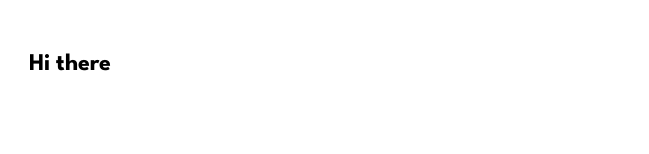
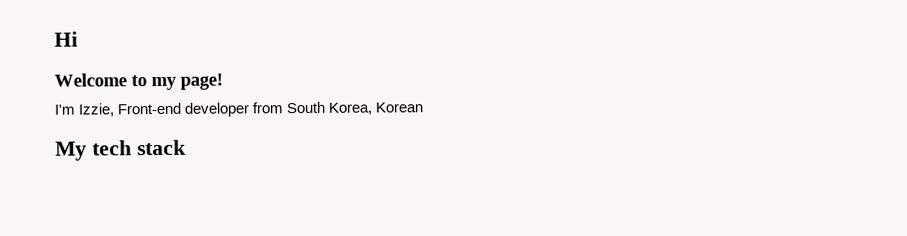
- Hi there
+ Hi
+ Welcome to my page!
+ I'm Izzie, Front-end developer from South Korea, Korean
+ My tech stack

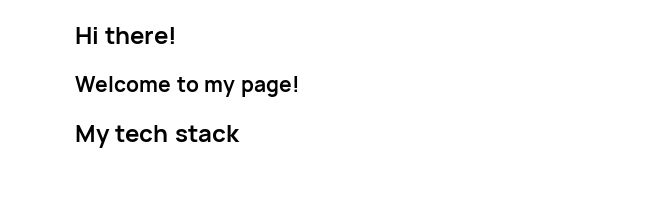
- Hi
+ Hi there!
- I'm Izzie, Front-end developer from South Korea, Korean

